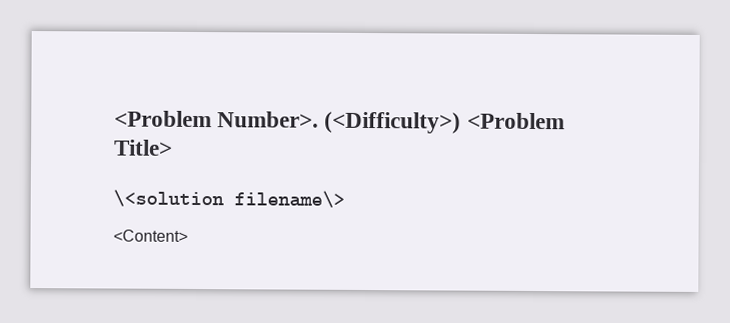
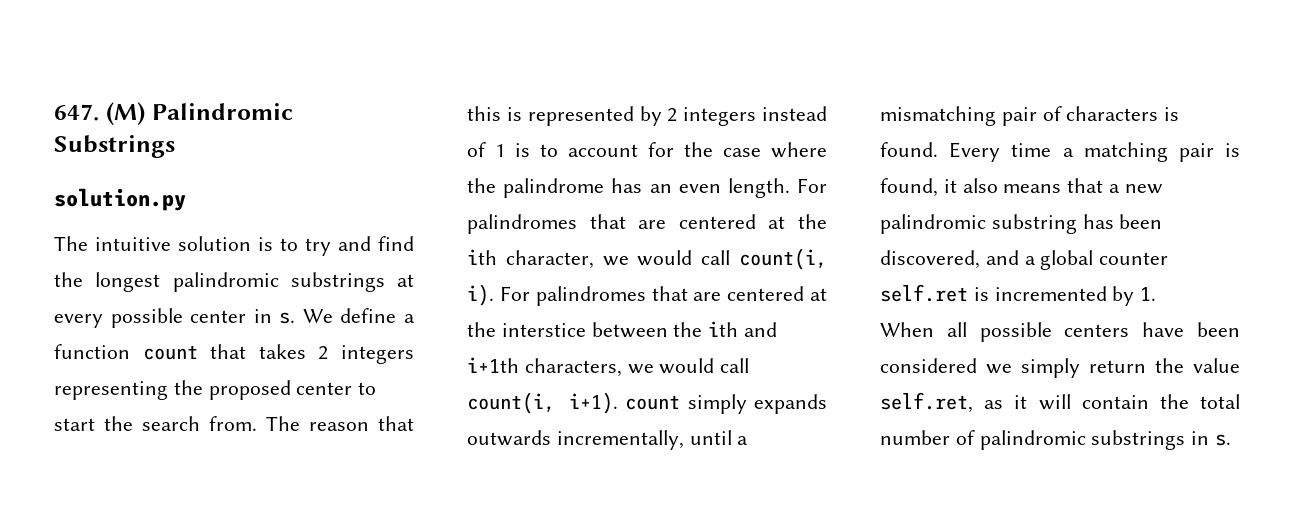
- <Problem Number>. (<Difficulty>) <Problem Title>
- \<solution filename\>
- <Content>
+ 647. (M) Palindromic Substrings
+ solution.py
+ The intuitive solution is to try and find the longest palindromic substrings at every possible center in s. We define a function count that takes 2 integers representing the proposed center to start the search from. The reason that this is represented by 2 integers instead of 1 is to account for the case where the palindrome has an even length. For palindromes that are centered at the ith character, we would call count(i, i). For palindromes that are centered at the interstice between the ith and i+1th characters, we would call count(i, i+1). count simply expands outwards incrementally, until a mismatching pair of characters is found. Every time a matching pair is found, it also means that a new palindromic substring has been discovered, and a global counter self.ret is incremented by 1.
+ When all possible centers have been considered we simply return the value self.ret, as it will contain the total number of palindromic substrings in s.

